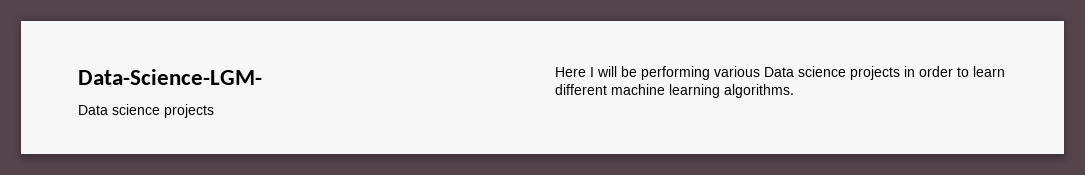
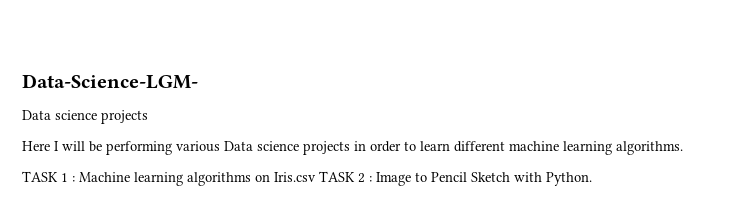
+ TASK 1 : Machine learning algorithms on Iris.csv TASK 2 : Image to Pencil Sketch with Python.

